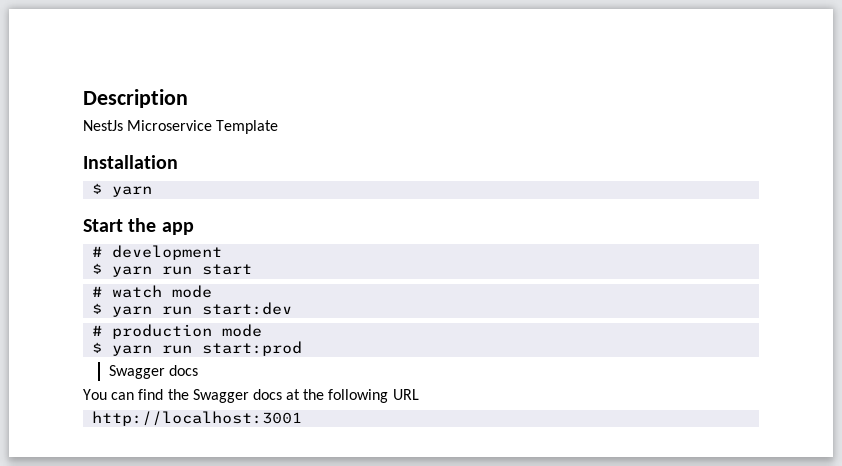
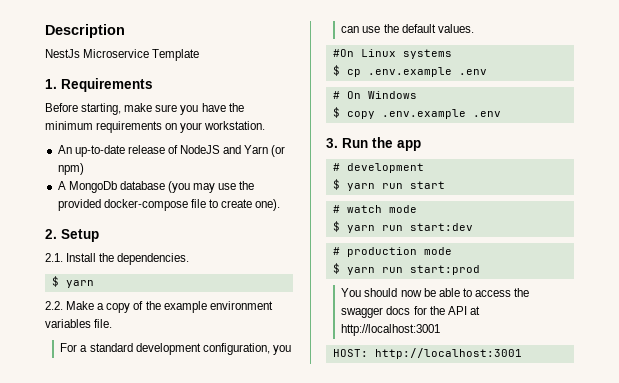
- Installation
+ 1. Requirements
+ Before starting, make sure you have the minimum requirements on your workstation.
+ An up-to-date release of NodeJS and Yarn (or npm)
+ A MongoDb database (you may use the provided docker-compose file to create one).
+ 2. Setup
+ 2.1. Install the dependencies.
  $ yarn
- Start the app
+ 2.2. Make a copy of the example environment variables file.
+ For a standard development configuration, you can use the default values.
+ #On Linux systems
+ $ cp .env.example .env
+ # On Windows
+ $ copy .env.example .env
+ 3. Run the app
  $ yarn run start:prod
- Swagger docs
- You can find the Swagger docs at the following URL
- http://localhost:3001
+ You should now be able to access the swagger docs for the API at http://localhost:3001
+ HOST: http://localhost:3001

